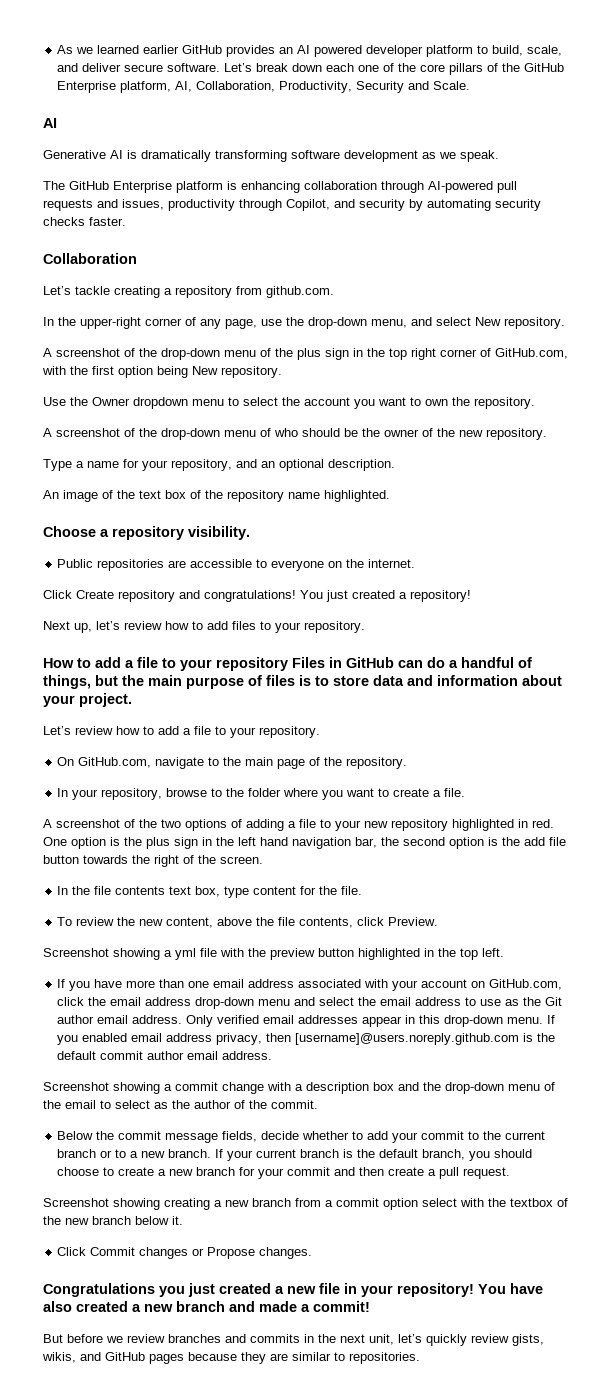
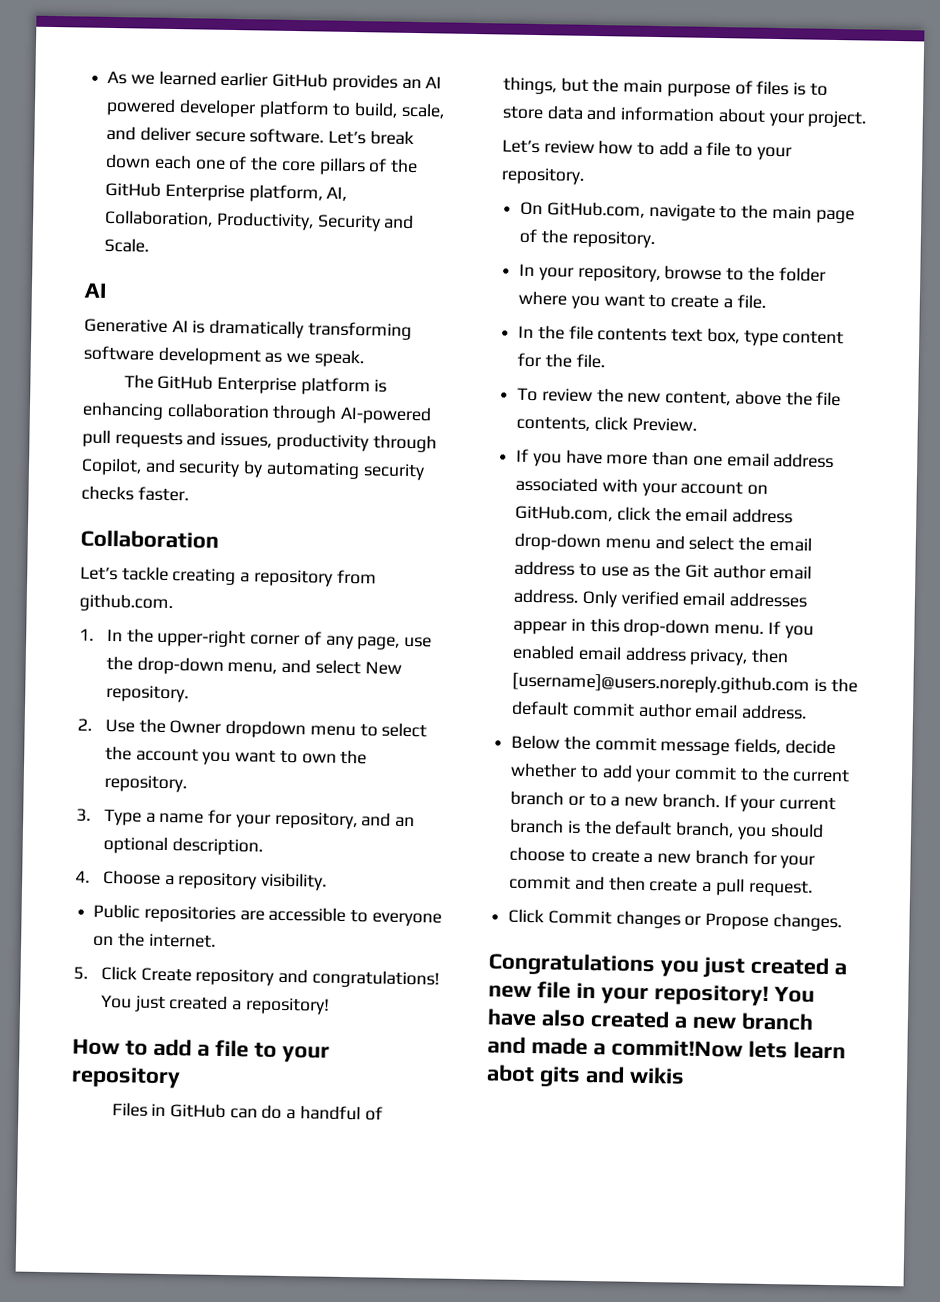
- In the upper-right corner of any page, use the drop-down menu, and select New repository.
+ 1. In the upper-right corner of any page, use the drop-down menu, and select New repository.
- A screenshot of the drop-down menu of the plus sign in the top right corner of GitHub.com, with the first option being New repository.
- Use the Owner dropdown menu to select the account you want to own the repository.
+ 2. Use the Owner dropdown menu to select the account you want to own the repository.
- A screenshot of the drop-down menu of who should be the owner of the new repository.
- Type a name for your repository, and an optional description.
+ 3. Type a name for your repository, and an optional description.
- An image of the text box of the repository name highlighted.
- Choose a repository visibility.
+ 4. Choose a repository visibility.
- Click Create repository and congratulations!
+ 5. Click Create repository and congratulations!
- Next up, let’s review how to add files to your repository.
- How to add a file to your repository Files in GitHub can do a handful of things, but the main purpose of files is to store data and information about your project.
+ How to add a file to your repository
+ Files in GitHub can do a handful of things, but the main purpose of files is to store data and information about your project.
- A screenshot of the two options of adding a file to your new repository highlighted in red. One option is the plus sign in the left hand navigation bar, the second option is the add file button towards the right of the screen.
- Screenshot showing a yml file with the preview button highlighted in the top left.
- Screenshot showing a commit change with a description box and the drop-down menu of the email to select as the author of the commit.
- Screenshot showing creating a new branch from a commit option select with the textbox of the new branch below it.
- You have also created a new branch and made a commit!
- But before we review branches and commits in the next unit, let’s quickly review gists, wikis, and GitHub pages because they are similar to repositories.
+ You have also created a new branch and made a commit!Now lets learn abot gits and wikis

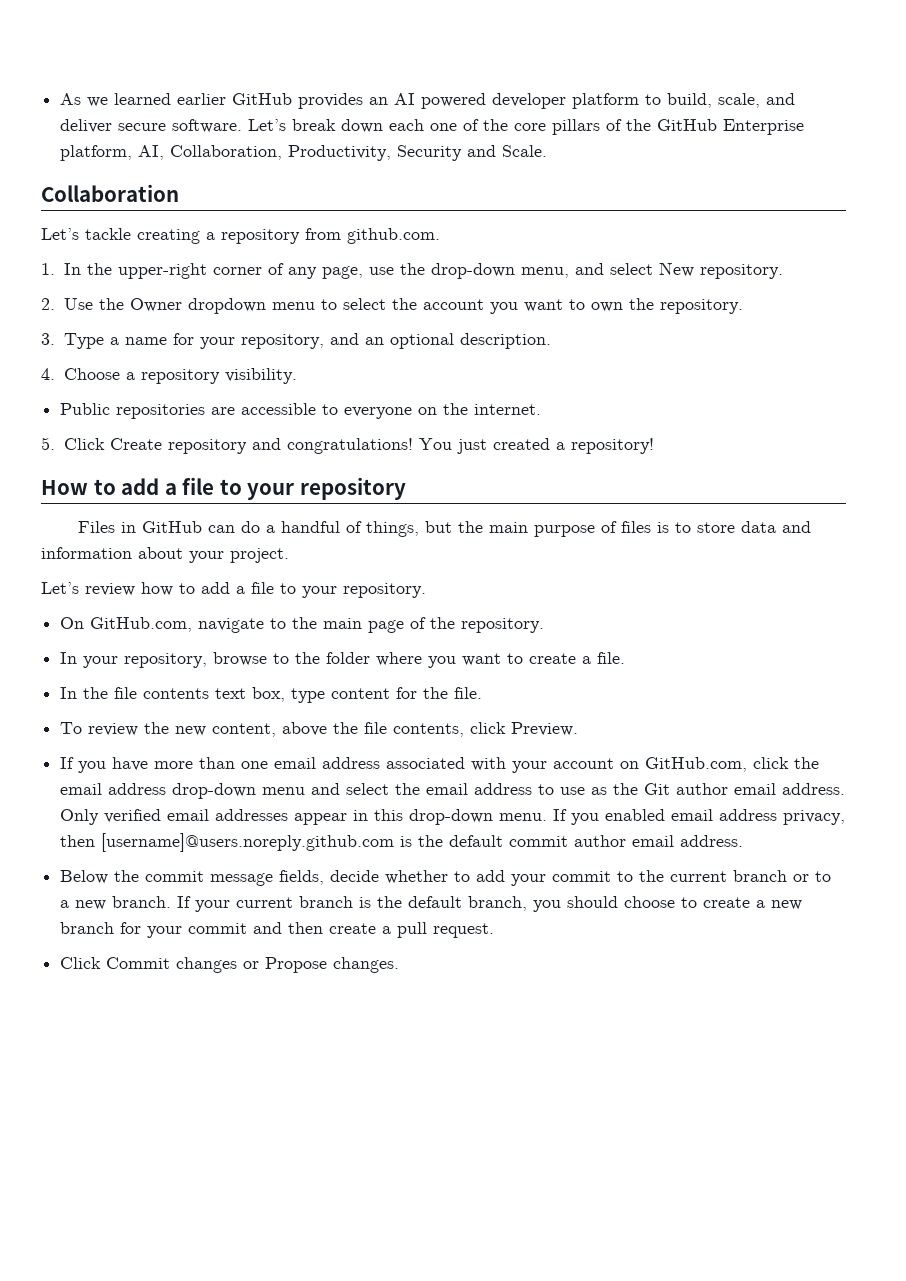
  Let’s break down each one of the core pillars of the GitHub Enterprise platform, AI, Collaboration, Productivity, Security and Scale.
- AI
- Generative AI is dramatically transforming software development as we speak.
- The GitHub Enterprise platform is enhancing collaboration through AI-powered pull requests and issues, productivity through Copilot, and security by automating security checks faster.
- Congratulations you just created a new file in your repository! You have also created a new branch and made a commit!Now lets learn abot gits and wikis

